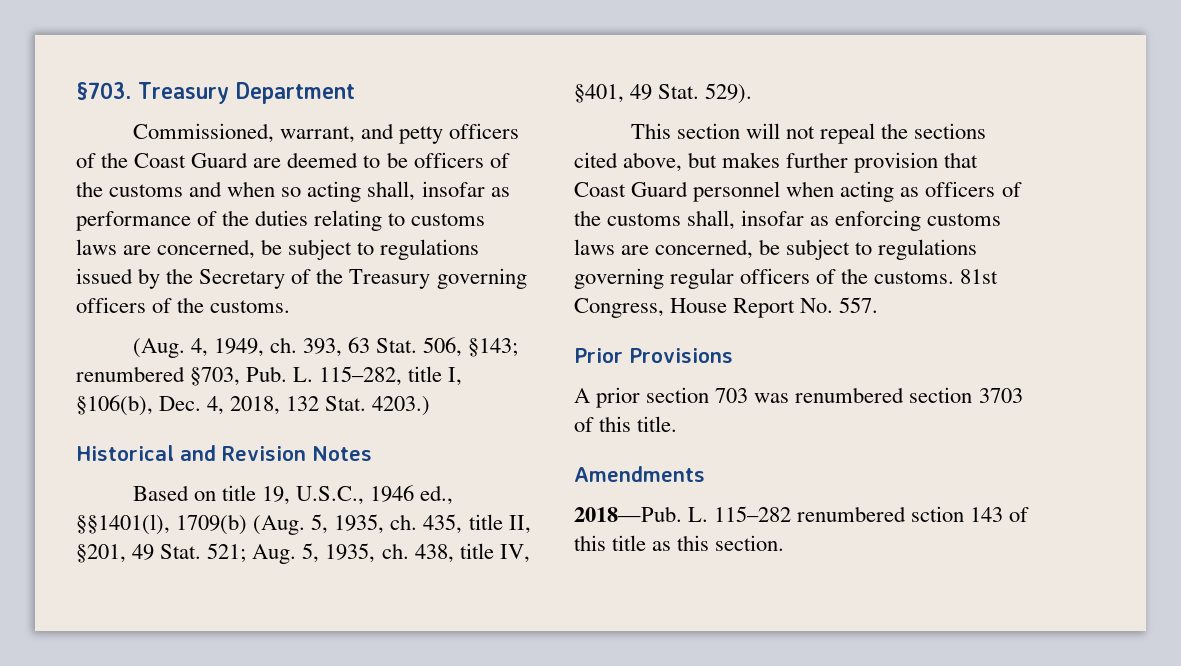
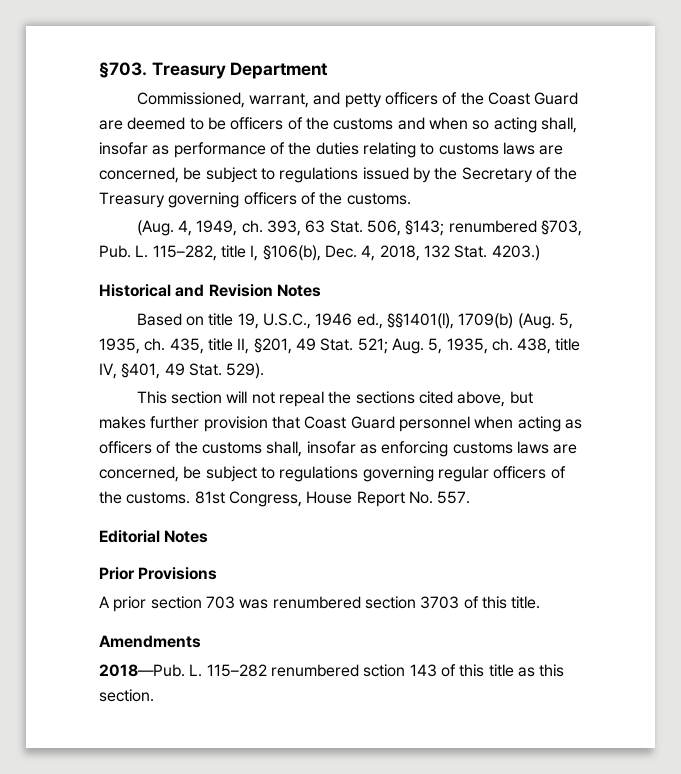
+ Editorial Notes

